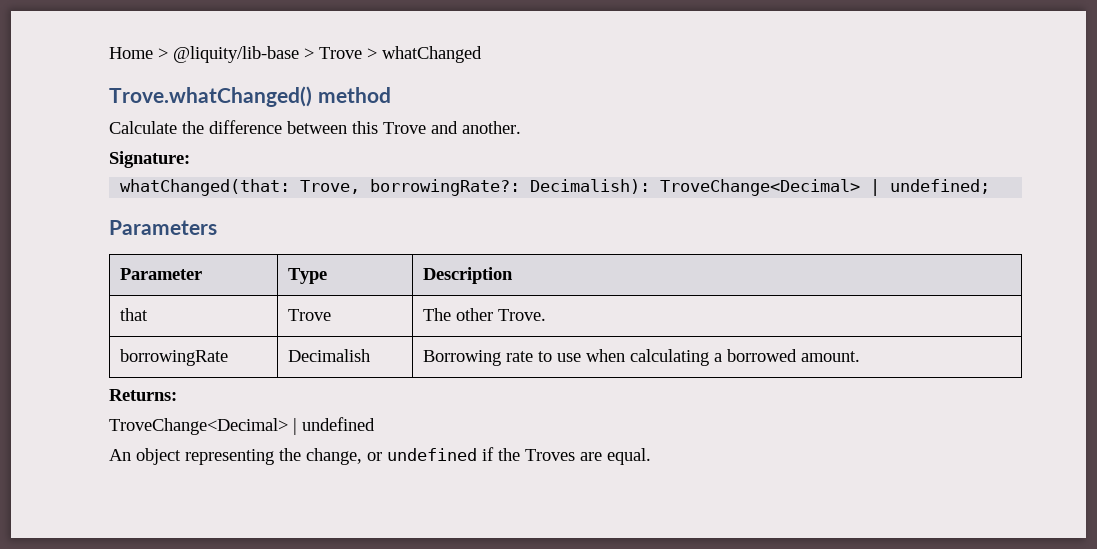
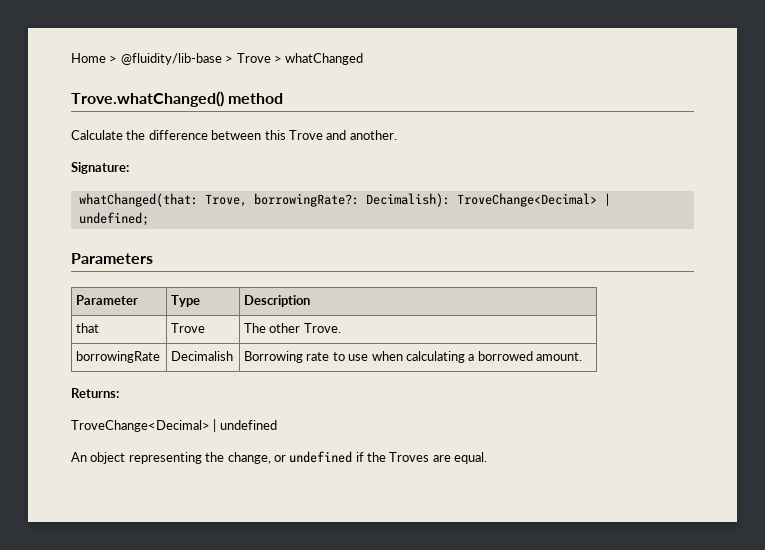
- Home > @liquity/lib-base > Trove > whatChanged
+ Home > @fluidity/lib-base > Trove > whatChanged

